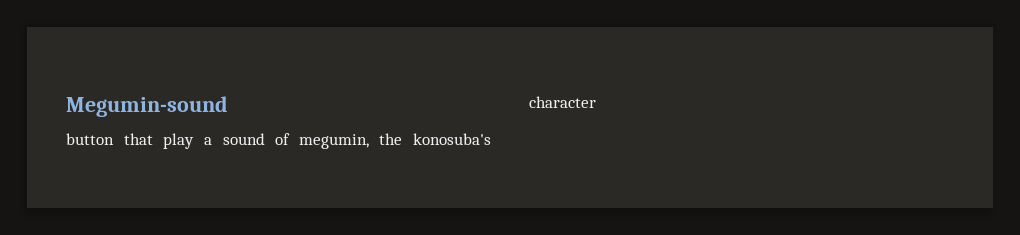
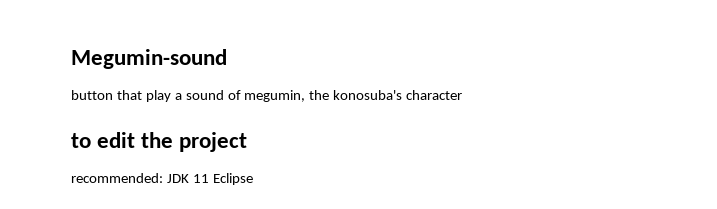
+ to edit the project
+ recommended: JDK 11 Eclipse

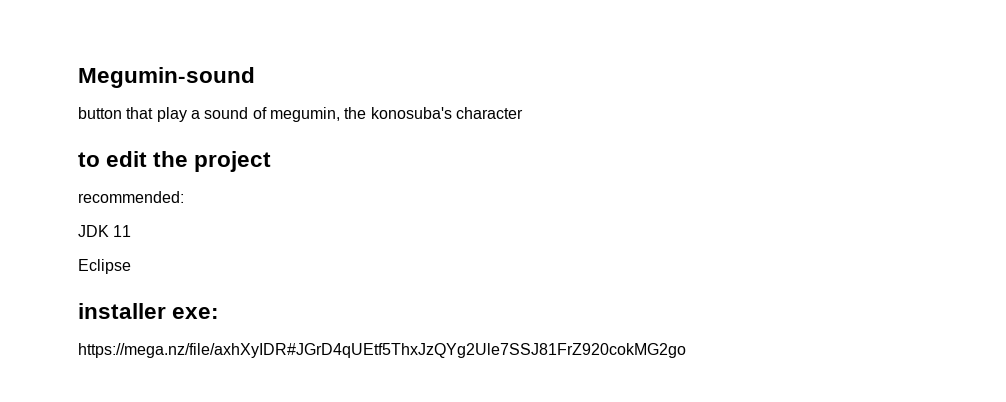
- recommended: JDK 11 Eclipse
+ recommended:
+ JDK 11
+ Eclipse
+ installer exe:
+ https://mega.nz/file/axhXyIDR#JGrD4qUEtf5ThxJzQYg2Ule7SSJ81FrZ920cokMG2go

